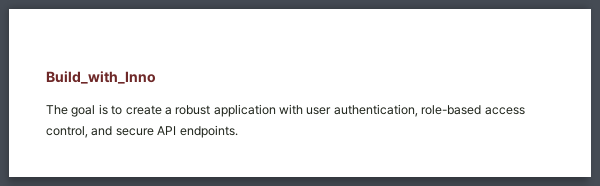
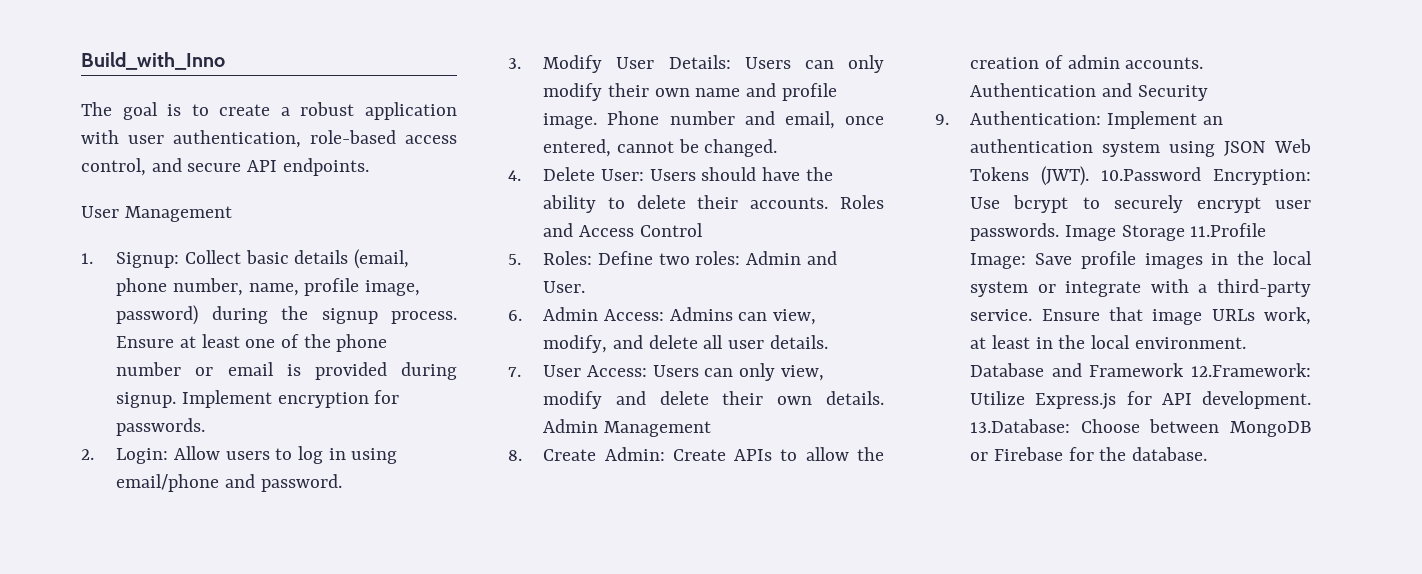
+ User Management
+ 1. Signup: Collect basic details (email, phone number, name, profile image, password) during the signup process. Ensure at least one of the phone number or email is provided during signup. Implement encryption for passwords.
+ 2. Login: Allow users to log in using email/phone and password.
+ 3. Modify User Details: Users can only modify their own name and profile image. Phone number and email, once entered, cannot be changed.
+ 4. Delete User: Users should have the ability to delete their accounts. Roles and Access Control
+ 5. Roles: Define two roles: Admin and User.
+ 6. Admin Access: Admins can view, modify, and delete all user details.
+ 7. User Access: Users can only view, modify and delete their own details. Admin Management
+ 8. Create Admin: Create APIs to allow the creation of admin accounts. Authentication and Security
+ 9. Authentication: Implement an authentication system using JSON Web Tokens (JWT). 10.Password Encryption: Use bcrypt to securely encrypt user passwords. Image Storage 11.Profile Image: Save profile images in the local system or integrate with a third-party service. Ensure that image URLs work, at least in the local environment. Database and Framework 12.Framework: Utilize Express.js for API development. 13.Database: Choose between MongoDB or Firebase for the database.

